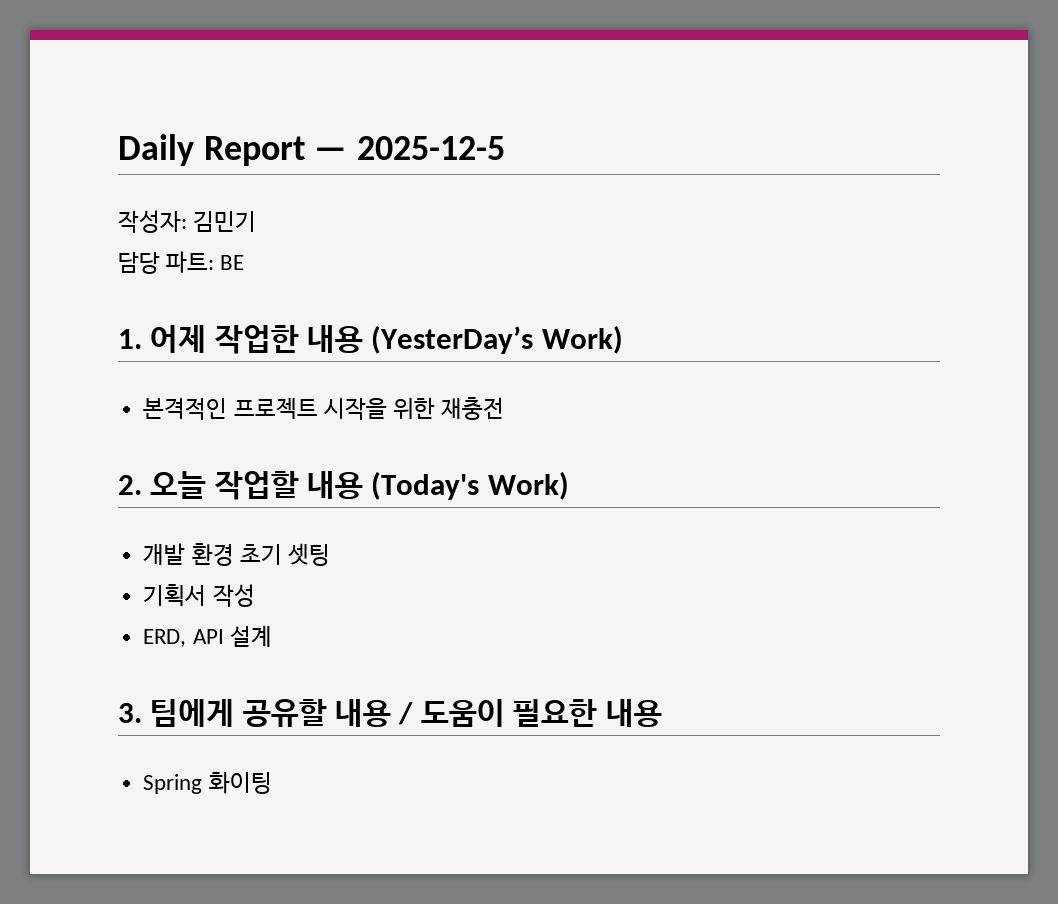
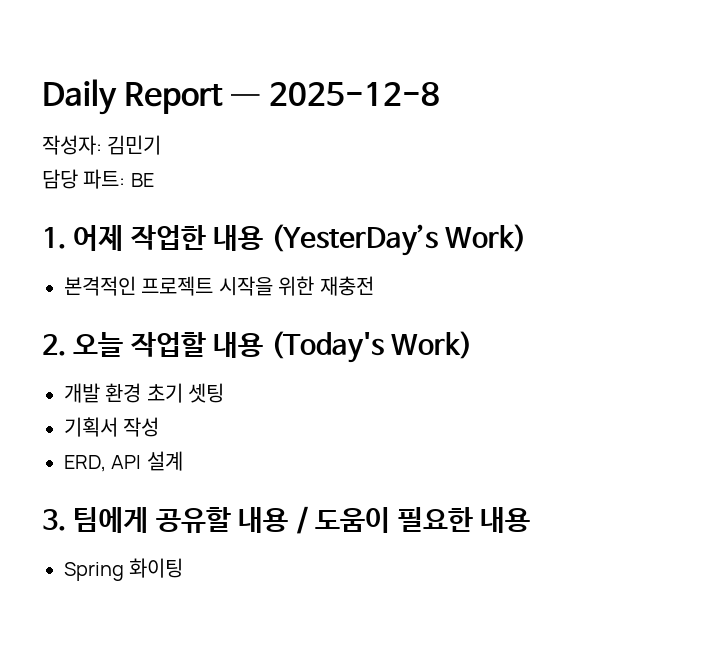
- Daily Report — 2025-12-5
+ Daily Report — 2025-12-8

